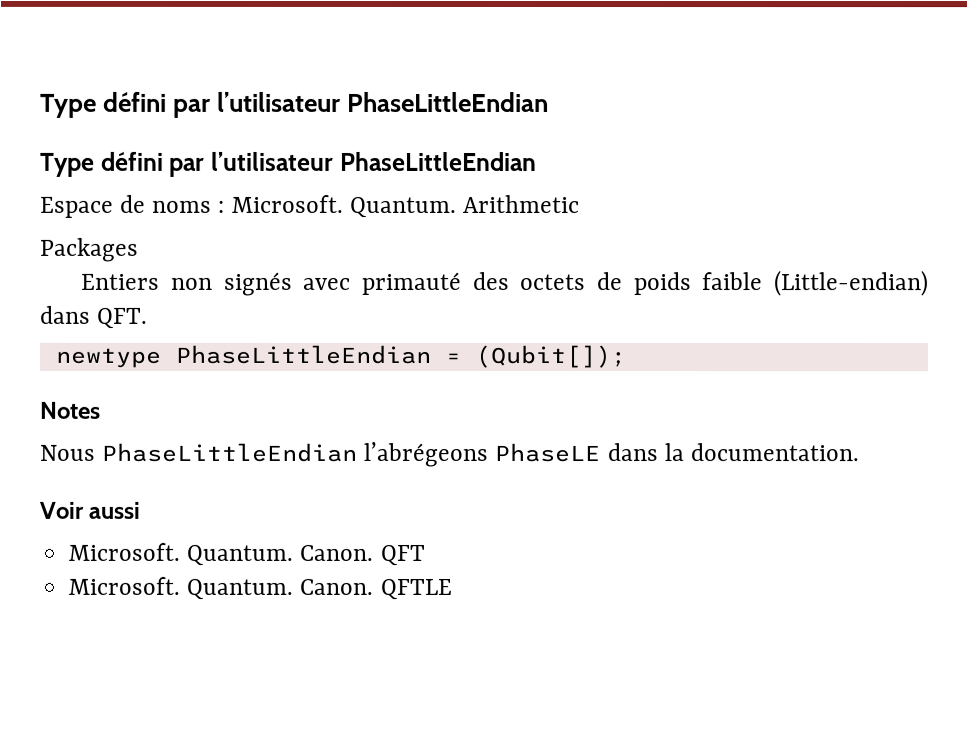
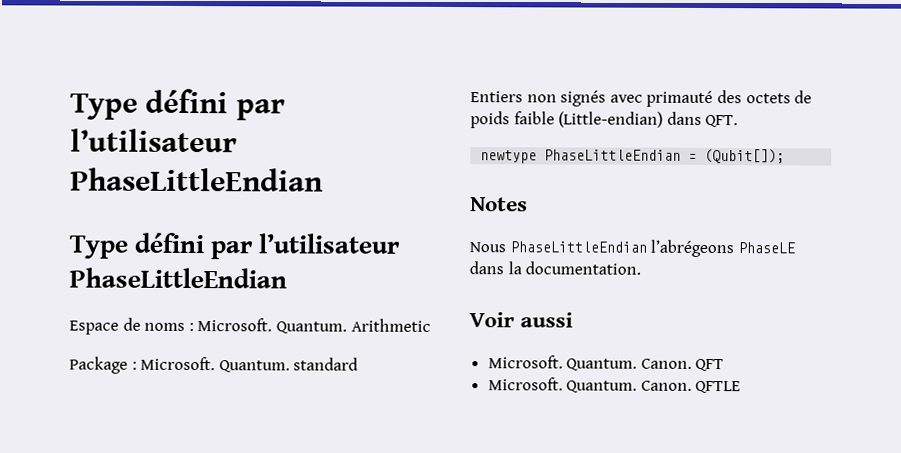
- Packages
+ Package : Microsoft. Quantum. standard

